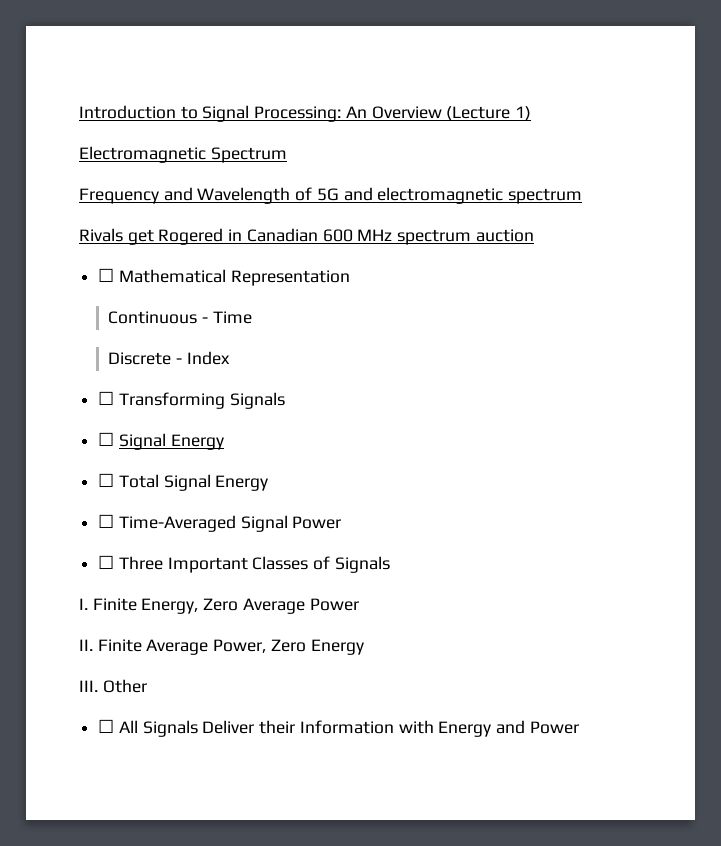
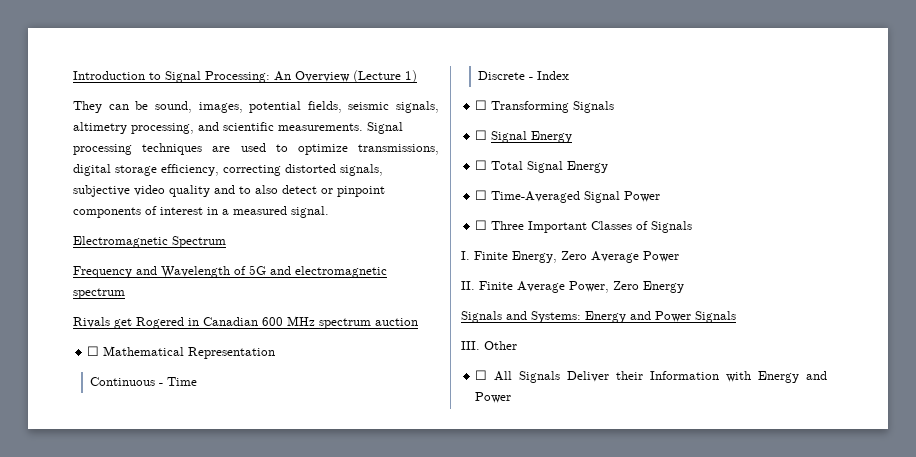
+ They can be sound, images, potential fields, seismic signals, altimetry processing, and scientific measurements. Signal processing techniques are used to optimize transmissions, digital storage efficiency, correcting distorted signals, subjective video quality and to also detect or pinpoint components of interest in a measured signal.
+ Signals and Systems: Energy and Power Signals

